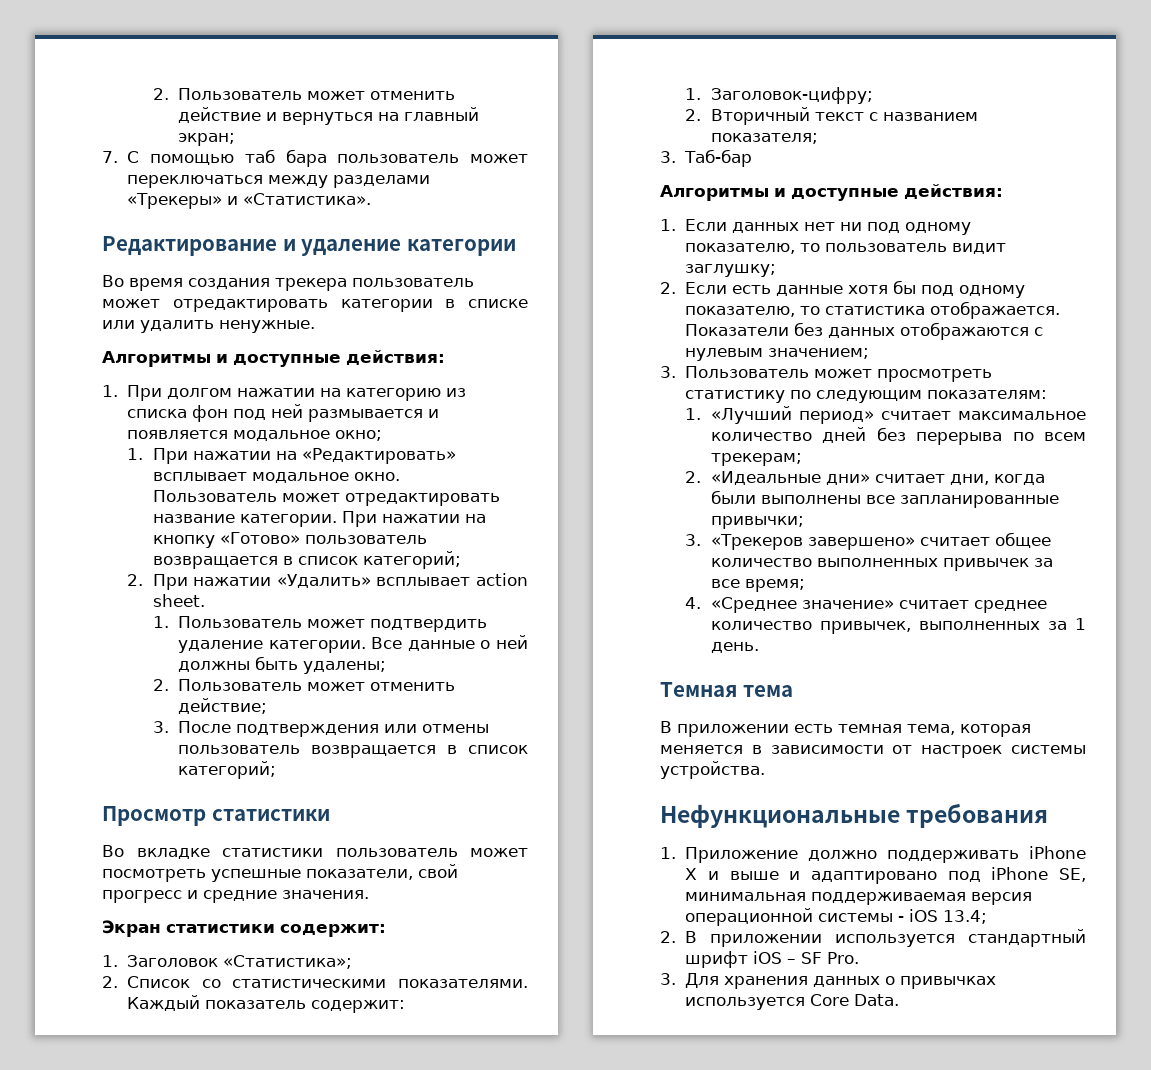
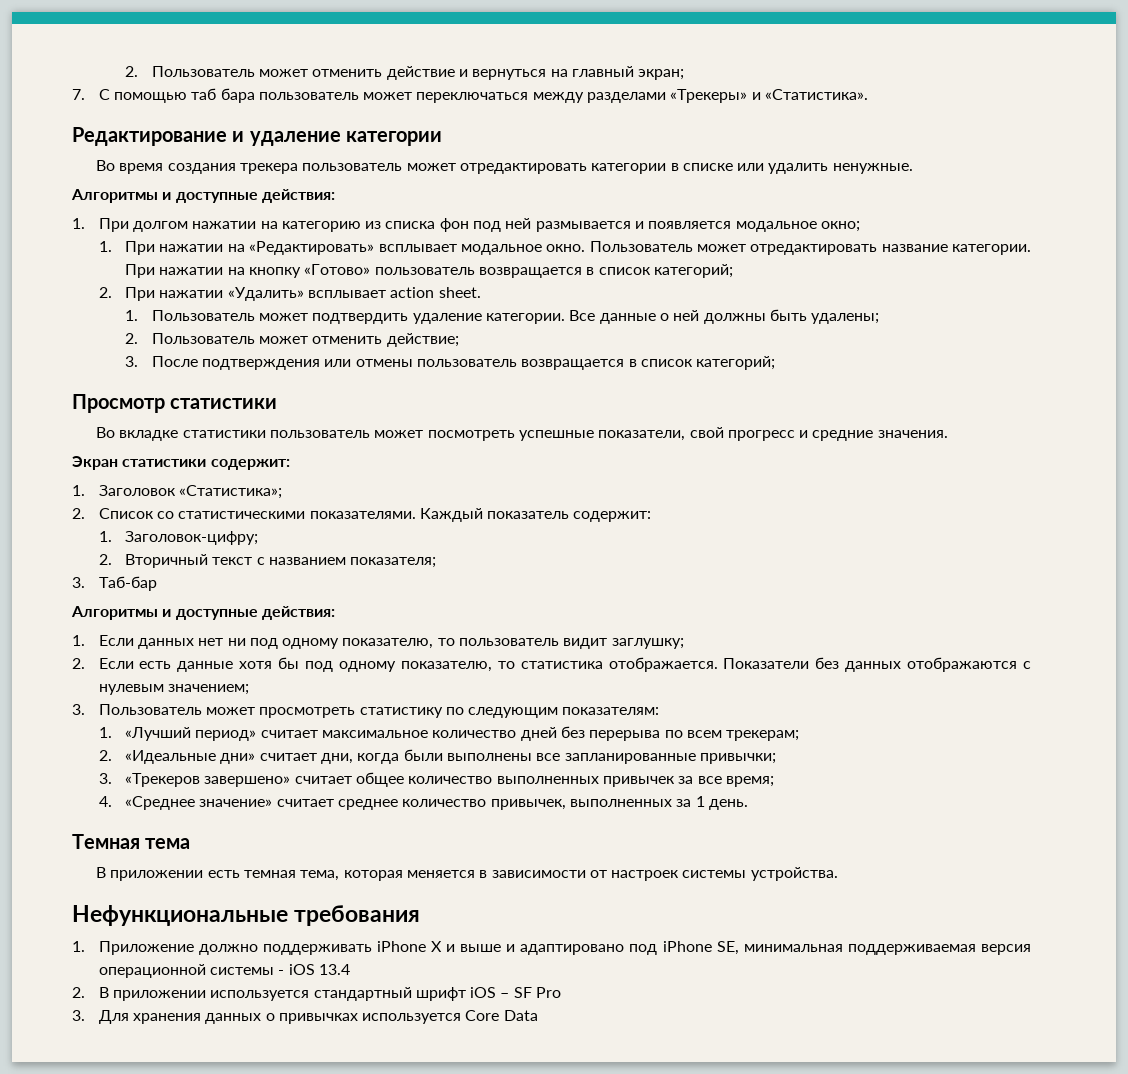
- 1. Приложение должно поддерживать iPhone X и выше и адаптировано под iPhone SE, минимальная поддерживаемая версия операционной системы - iOS 13.4;
+ 1. Приложение должно поддерживать iPhone X и выше и адаптировано под iPhone SE, минимальная поддерживаемая версия операционной системы - iOS 13.4
- 2. В приложении используется стандартный шрифт iOS – SF Pro.
+ 2. В приложении используется стандартный шрифт iOS – SF Pro
- 3. Для хранения данных о привычках используется Core Data.
+ 3. Для хранения данных о привычках используется Core Data

